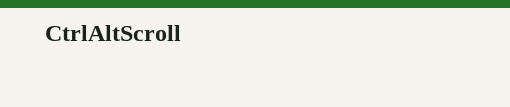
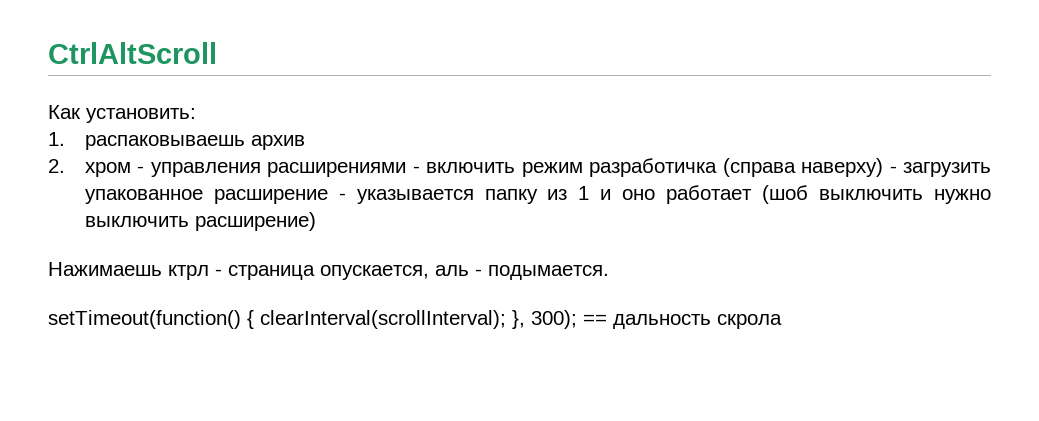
+ Как установить:
+ 1. распаковываешь архив
+ 2. хром - управления расширениями - включить режим разработичка (справа наверху) - загрузить упакованное расширение - указывается папку из 1 и оно работает (шоб выключить нужно выключить расширение)
+ Нажимаешь ктрл - страница опускается, аль - подымается.
+ setTimeout(function() { clearInterval(scrollInterval); }, 300); == дальность скрола

